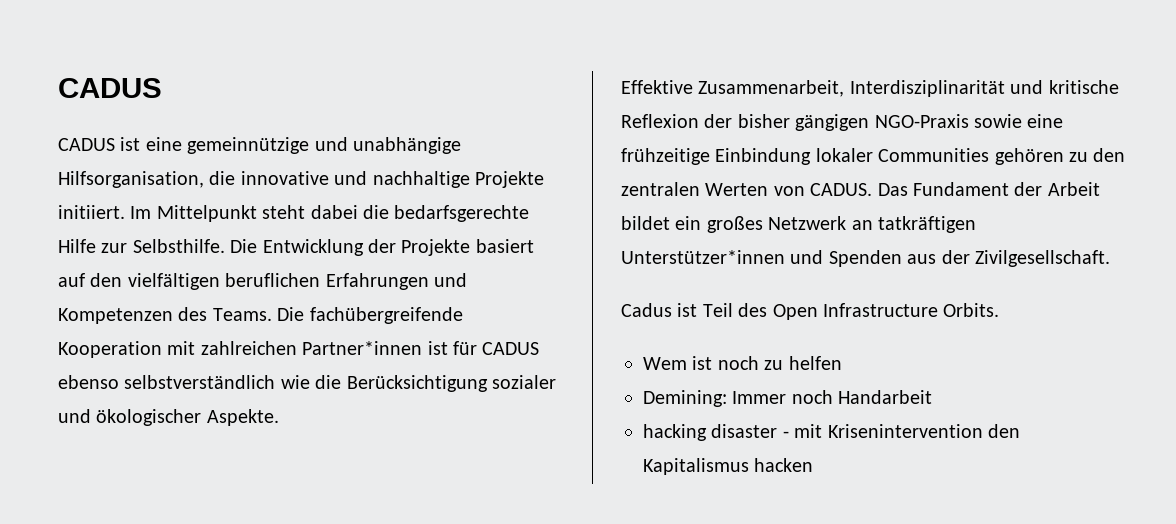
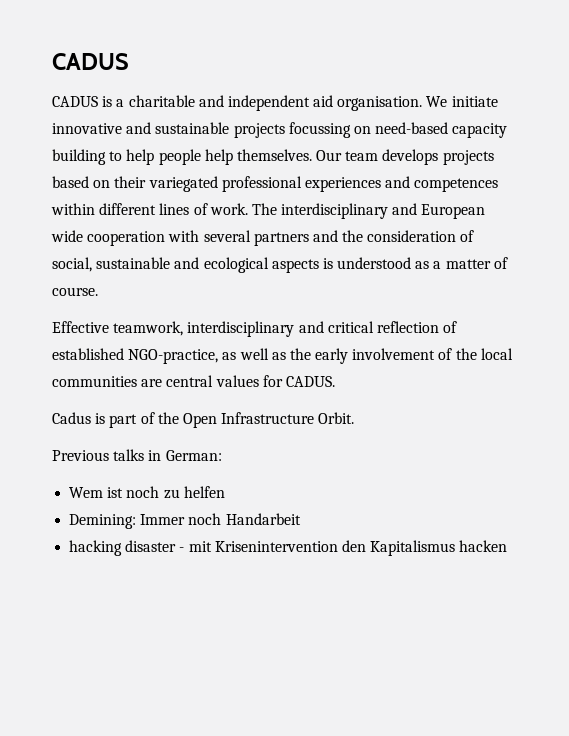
- CADUS ist eine gemeinnützige und unabhängige Hilfsorganisation, die innovative und nachhaltige Projekte initiiert. Im Mittelpunkt steht dabei die bedarfsgerechte Hilfe zur Selbsthilfe. Die Entwicklung der Projekte basiert auf den vielfältigen beruflichen Erfahrungen und Kompetenzen des Teams. Die fachübergreifende Kooperation mit zahlreichen Partner*innen ist für CADUS ebenso selbstverständlich wie die Berücksichtigung sozialer und ökologischer Aspekte.
- Effektive Zusammenarbeit, Interdisziplinarität und kritische Reflexion der bisher gängigen NGO-Praxis sowie eine frühzeitige Einbindung lokaler Communities gehören zu den zentralen Werten von CADUS. Das Fundament der Arbeit bildet ein großes Netzwerk an tatkräftigen Unterstützer*innen und Spenden aus der Zivilgesellschaft.
- Cadus ist Teil des Open Infrastructure Orbits.
+ CADUS is a charitable and independent aid organisation. We initiate innovative and sustainable projects focussing on need-based capacity building to help people help themselves. Our team develops projects based on their variegated professional experiences and competences within different lines of work. The interdisciplinary and European wide cooperation with several partners and the consideration of social, sustainable and ecological aspects is understood as a matter of course.
+ Effective teamwork, interdisciplinary and critical reflection of established NGO-practice, as well as the early involvement of the local communities are central values for CADUS.
+ Cadus is part of the Open Infrastructure Orbit.
+ Previous talks in German:

